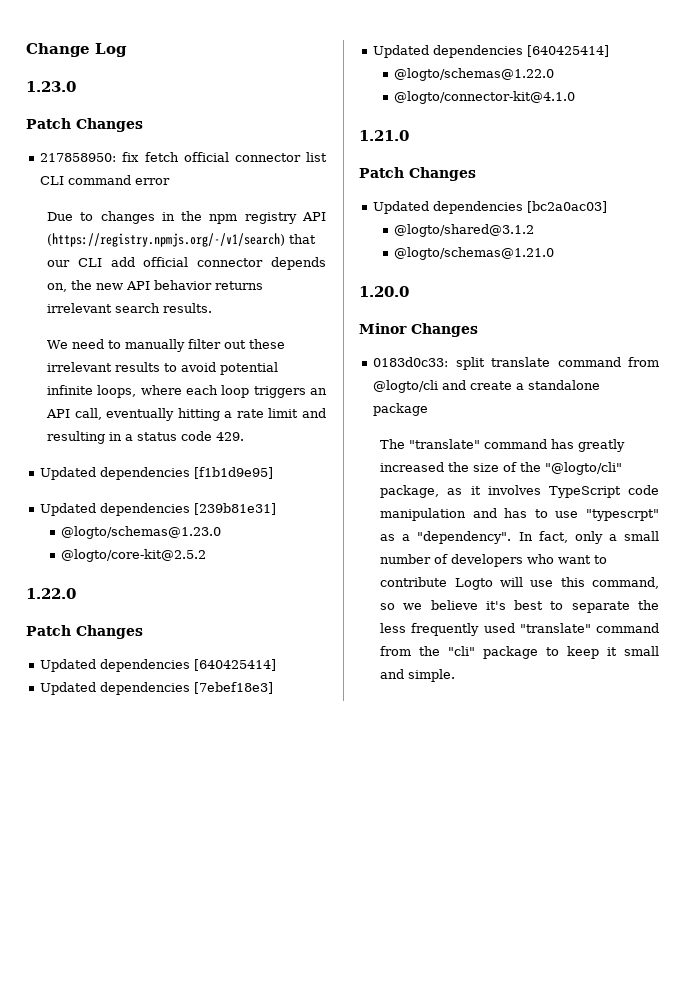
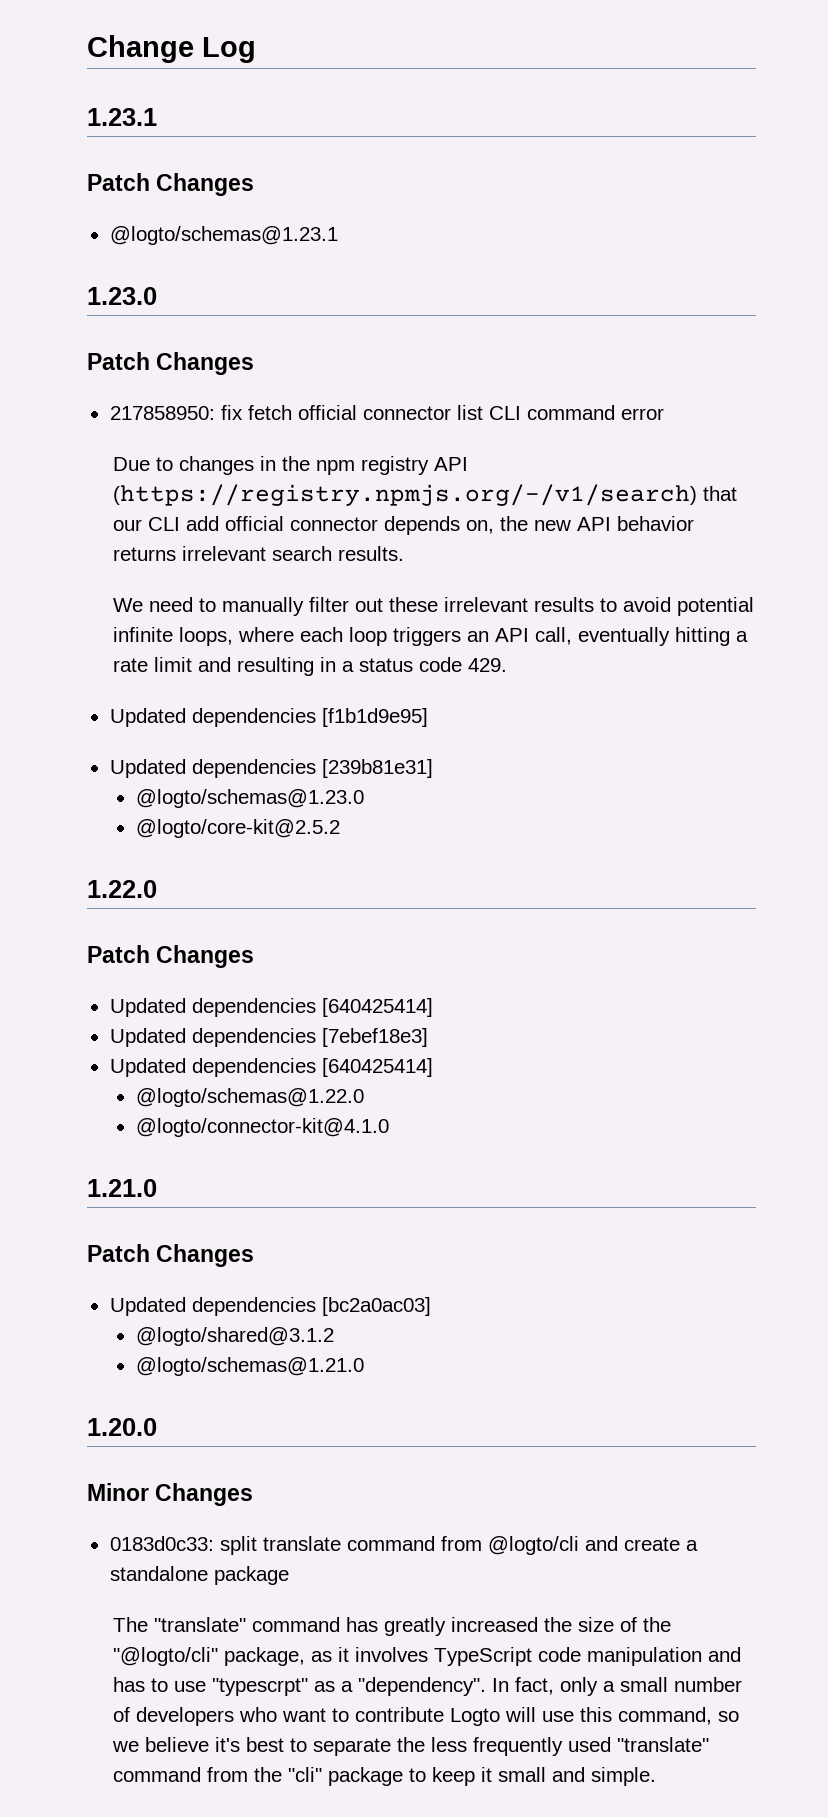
+ 1.23.1
+ Patch Changes
+ @logto/schemas@1.23.1

